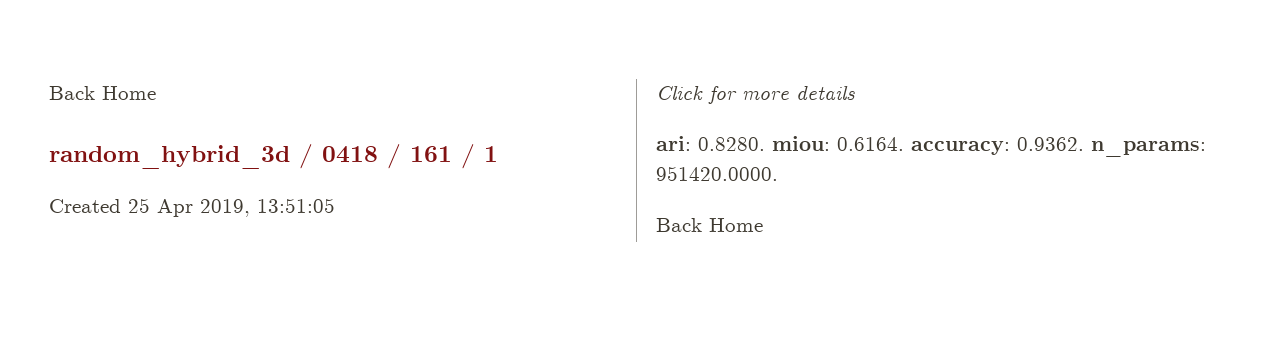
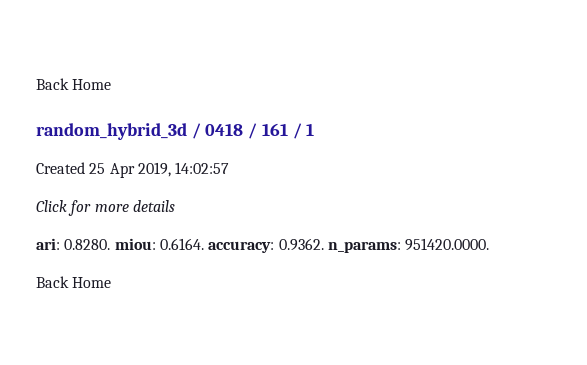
- Created 25 Apr 2019, 13:51:05
+ Created 25 Apr 2019, 14:02:57

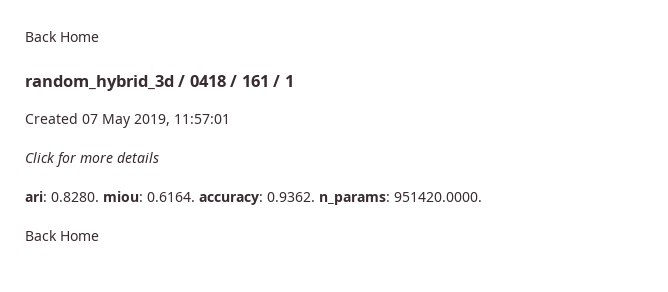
- Created 25 Apr 2019, 14:02:57
+ Created 07 May 2019, 11:57:01

